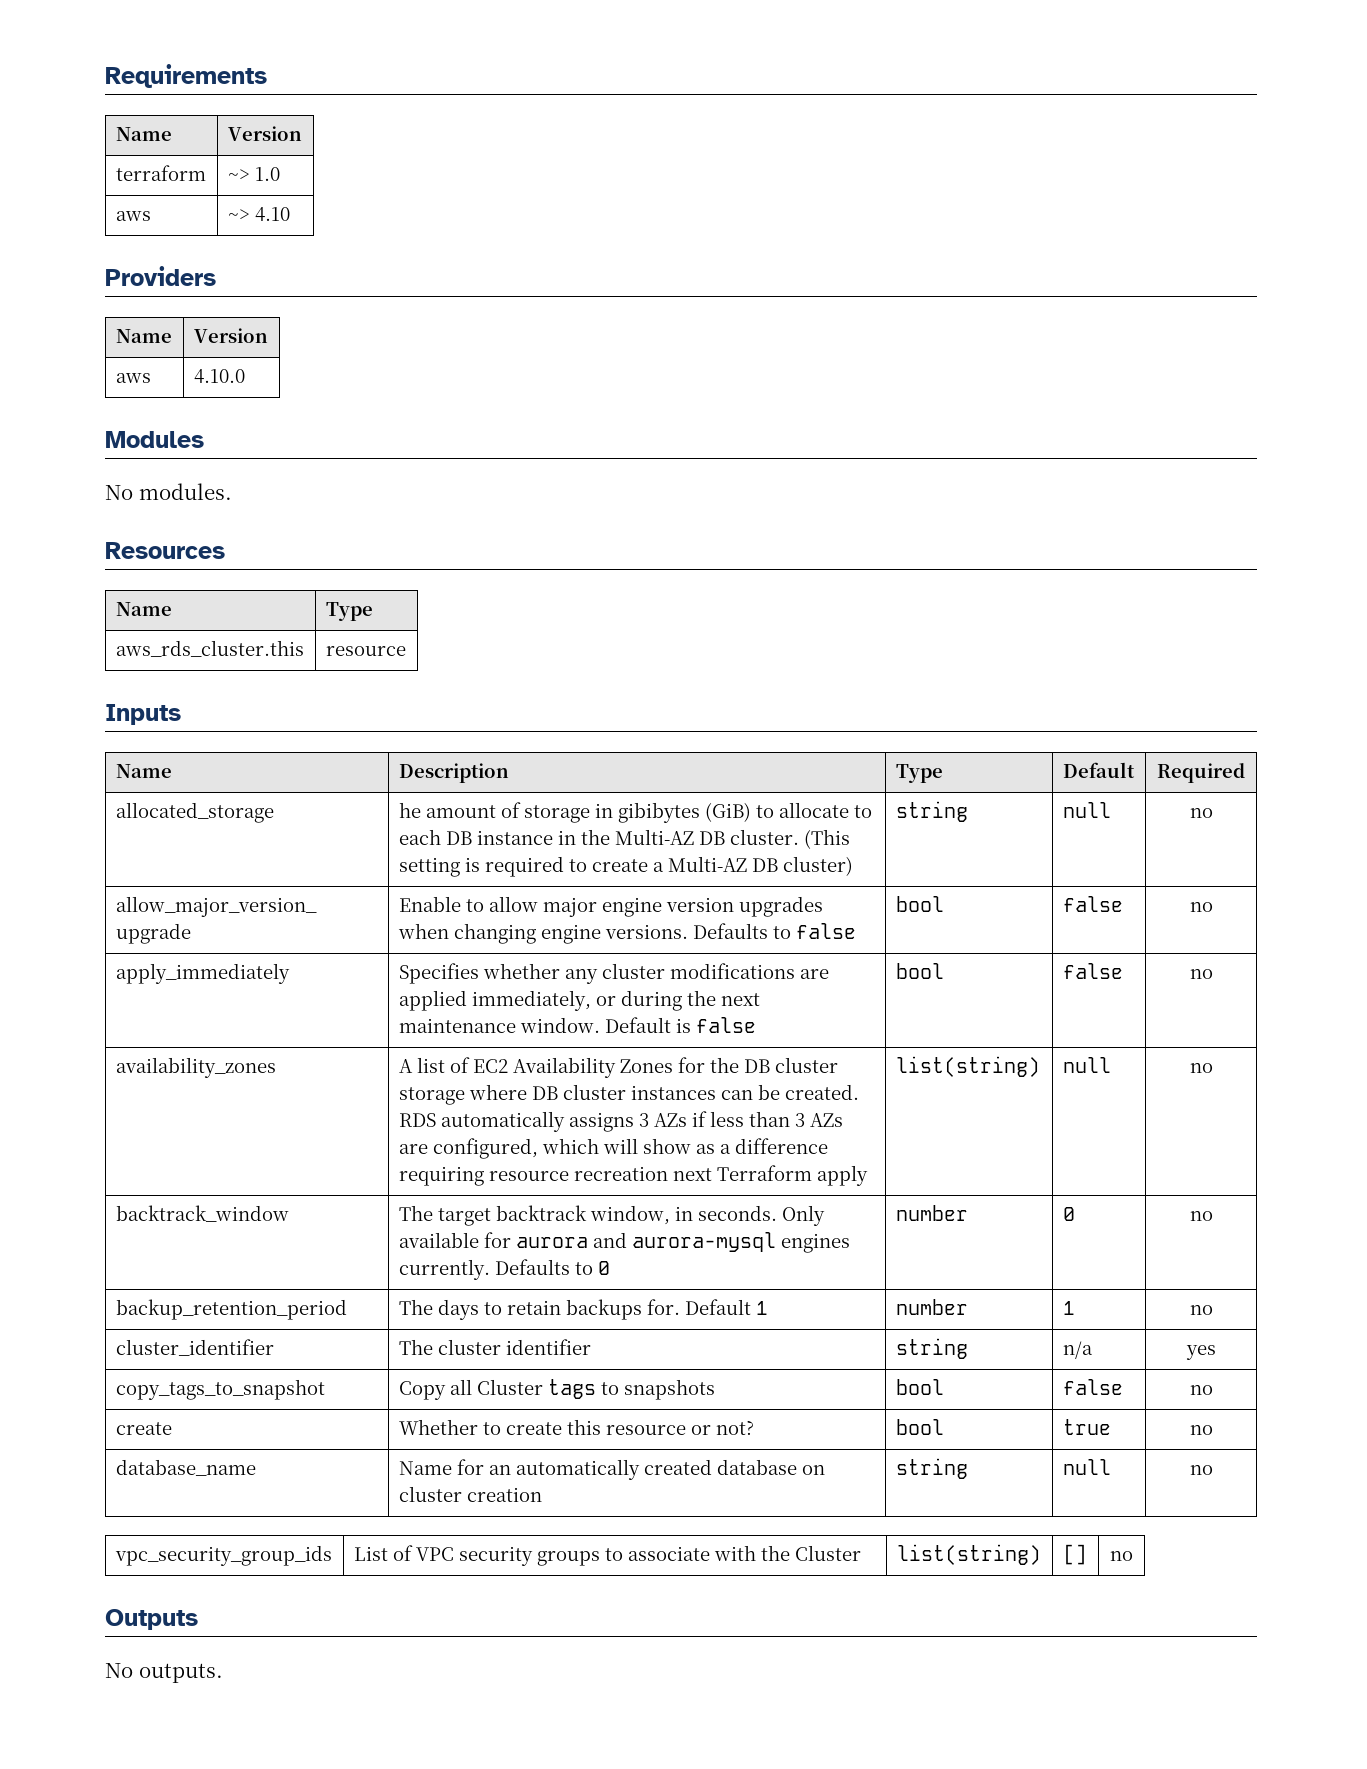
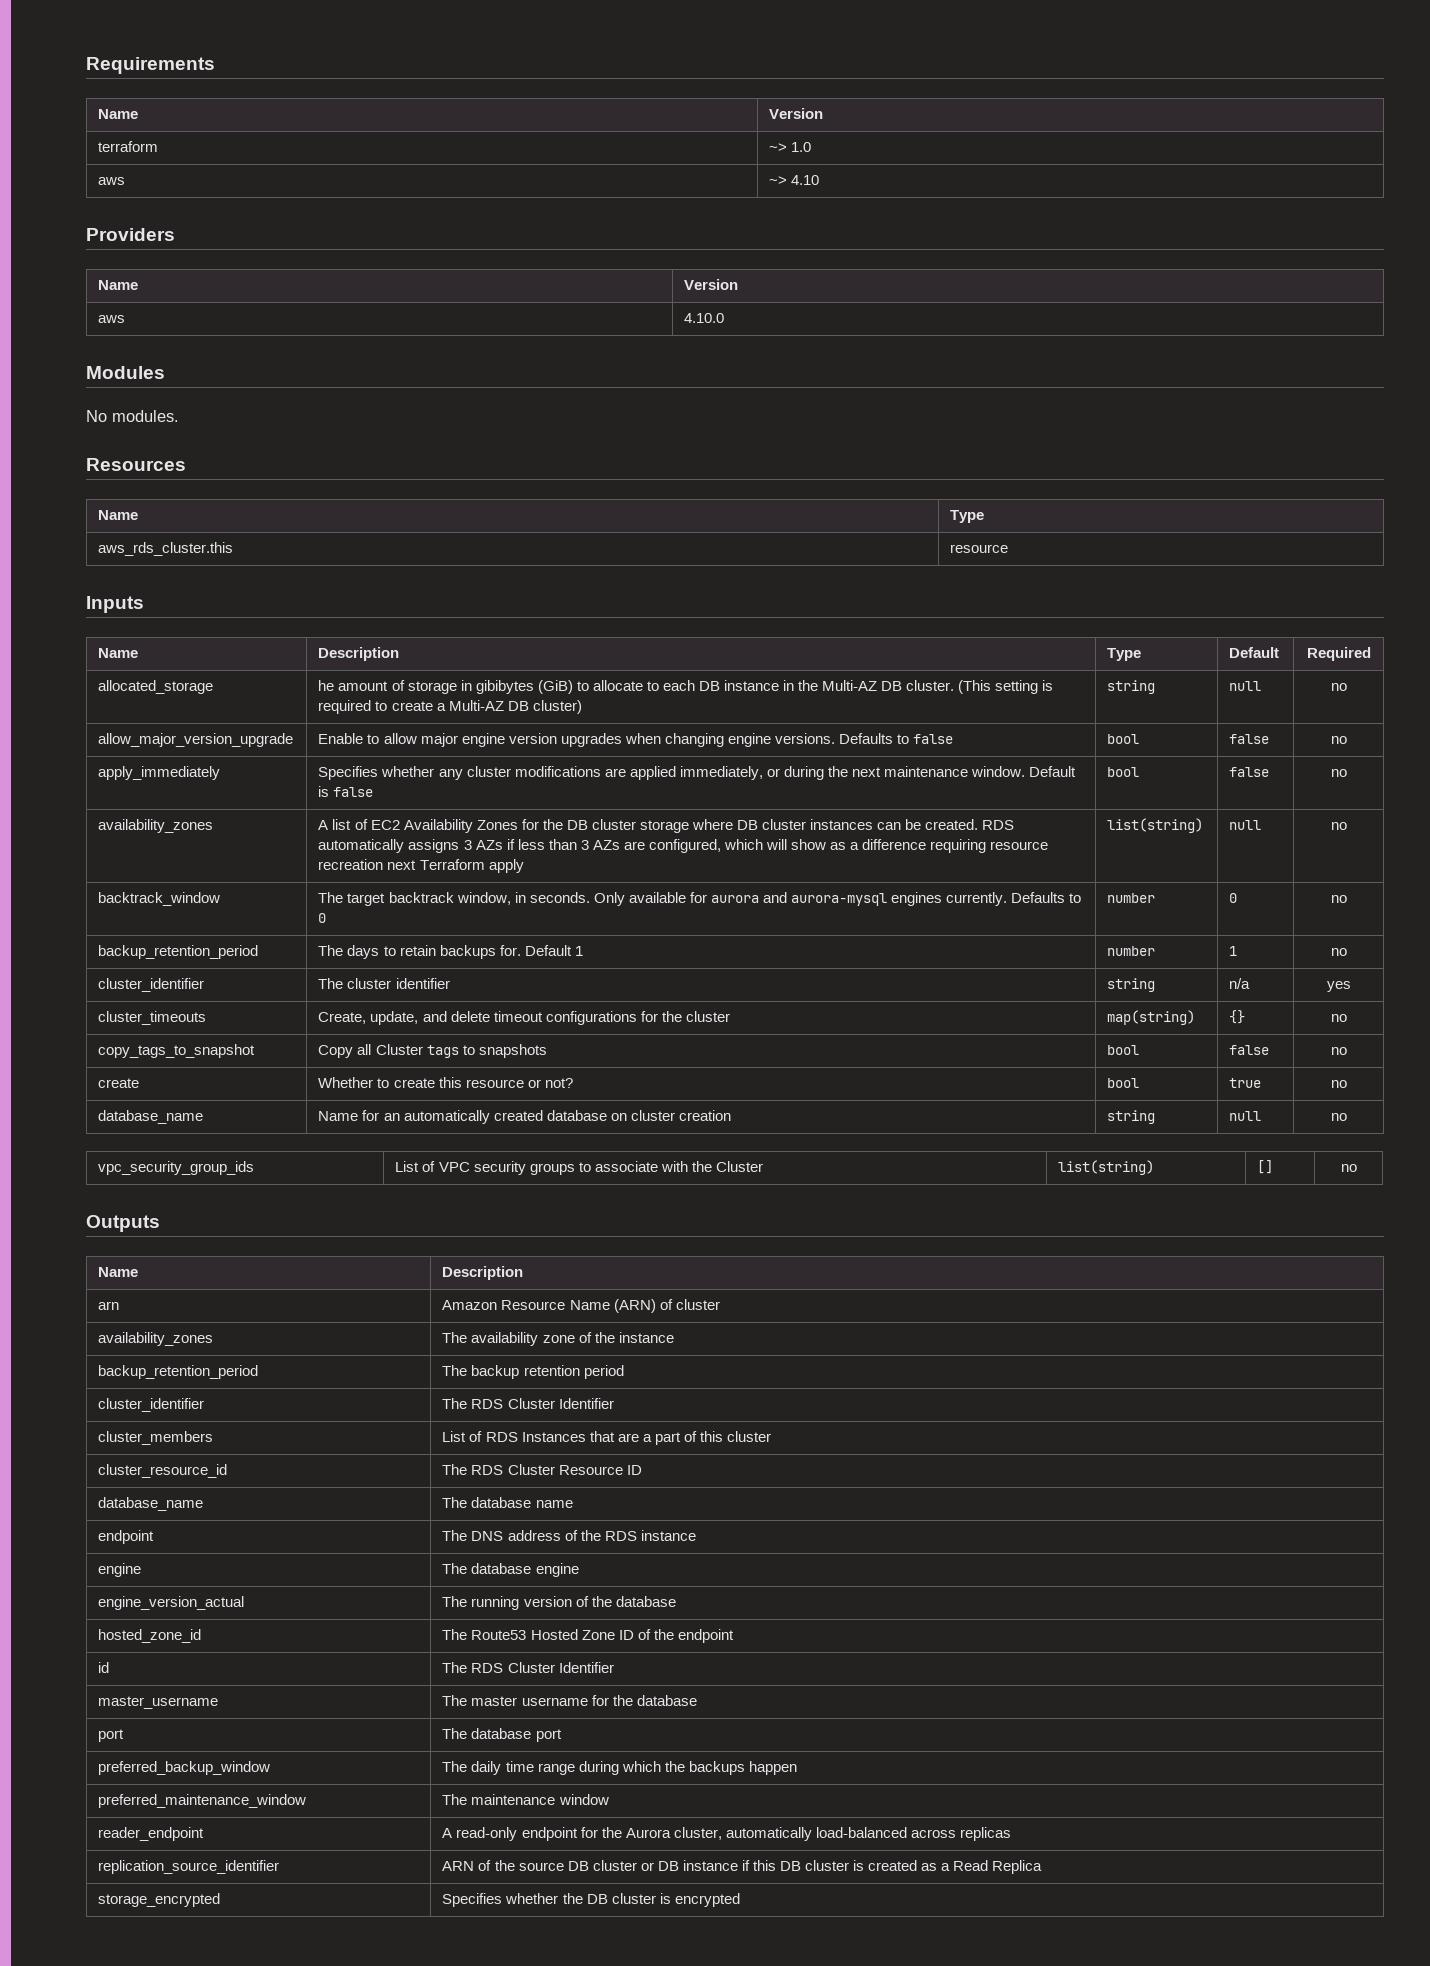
+ cluster_timeouts | Create, update, and delete timeout configurations for the cluster | map(string) | {} | no
  Outputs
- No outputs.
+ Name | Description
+ arn | Amazon Resource Name (ARN) of cluster
+ availability_zones | The availability zone of the instance
+ backup_retention_period | The backup retention period
+ cluster_identifier | The RDS Cluster Identifier
+ cluster_members | List of RDS Instances that are a part of this cluster
+ cluster_resource_id | The RDS Cluster Resource ID
+ database_name | The database name
+ endpoint | The DNS address of the RDS instance
+ engine | The database engine
+ engine_version_actual | The running version of the database
+ hosted_zone_id | The Route53 Hosted Zone ID of the endpoint
+ id | The RDS Cluster Identifier
+ master_username | The master username for the database
+ port | The database port
+ preferred_backup_window | The daily time range during which the backups happen
+ preferred_maintenance_window | The maintenance window
+ reader_endpoint | A read-only endpoint for the Aurora cluster, automatically load-balanced across replicas
+ replication_source_identifier | ARN of the source DB cluster or DB instance if this DB cluster is created as a Read Replica
+ storage_encrypted | Specifies whether the DB cluster is encrypted

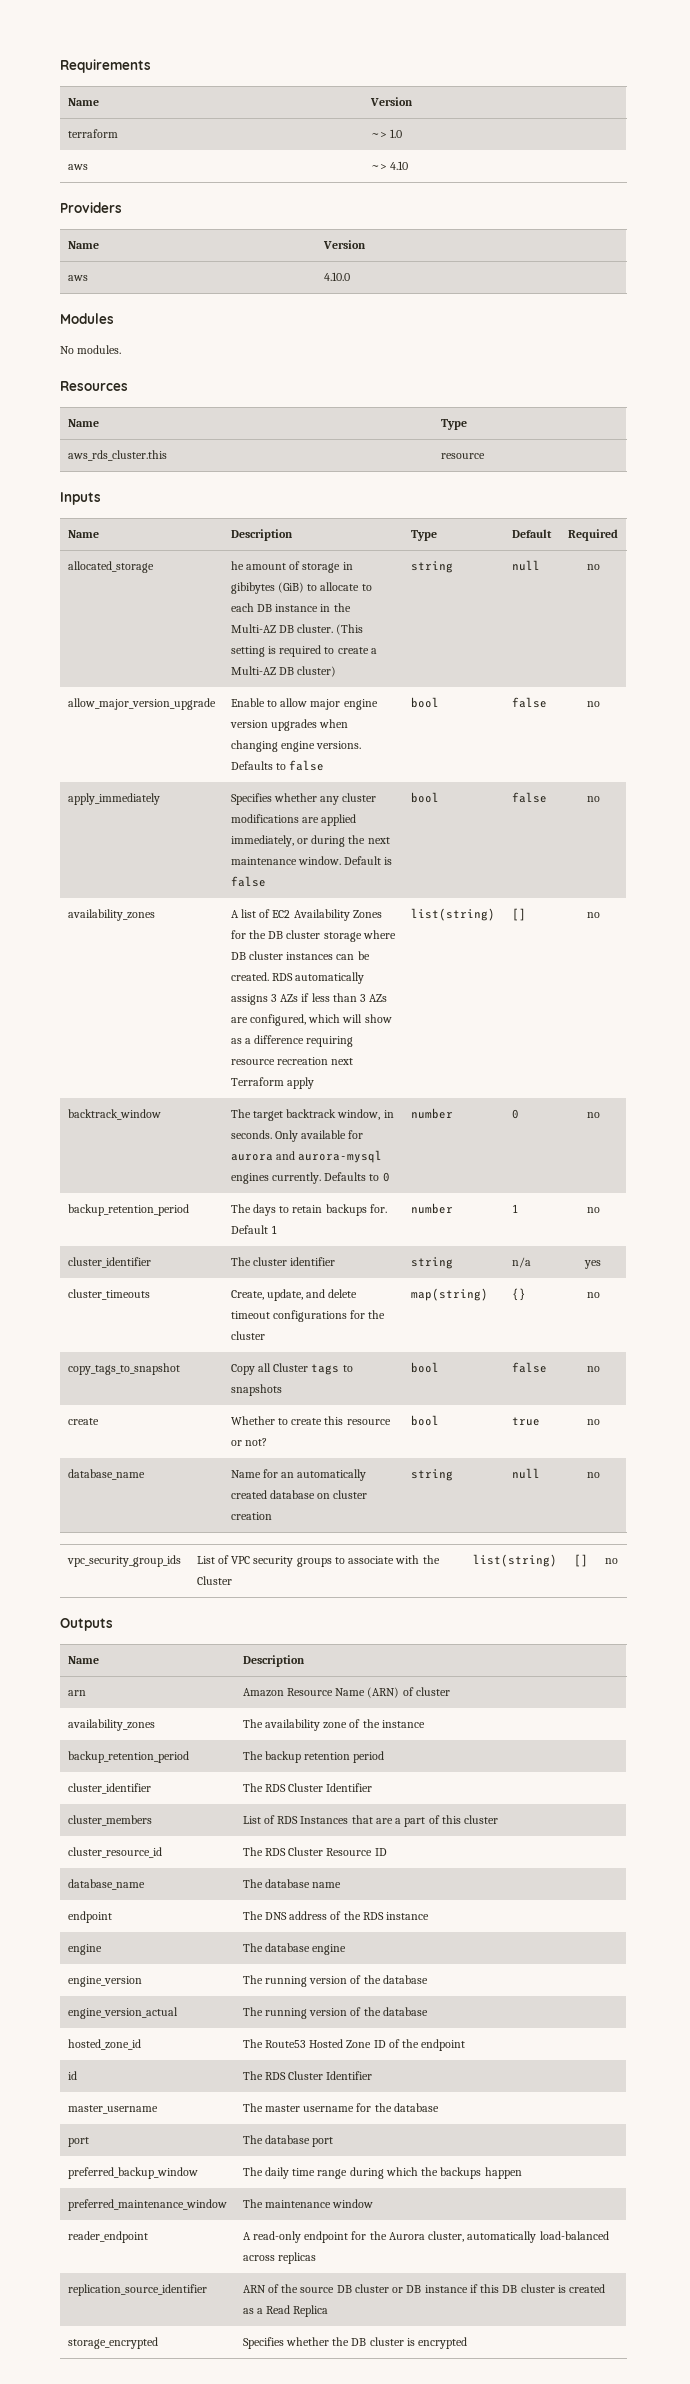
- RDS automatically assigns 3 AZs if less than 3 AZs are configured, which will show as a difference requiring resource recreation next Terraform apply | list(string) | null
+ RDS automatically assigns 3 AZs if less than 3 AZs are configured, which will show as a difference requiring resource recreation next Terraform apply | list(string) | []
+ engine_version | The running version of the database

